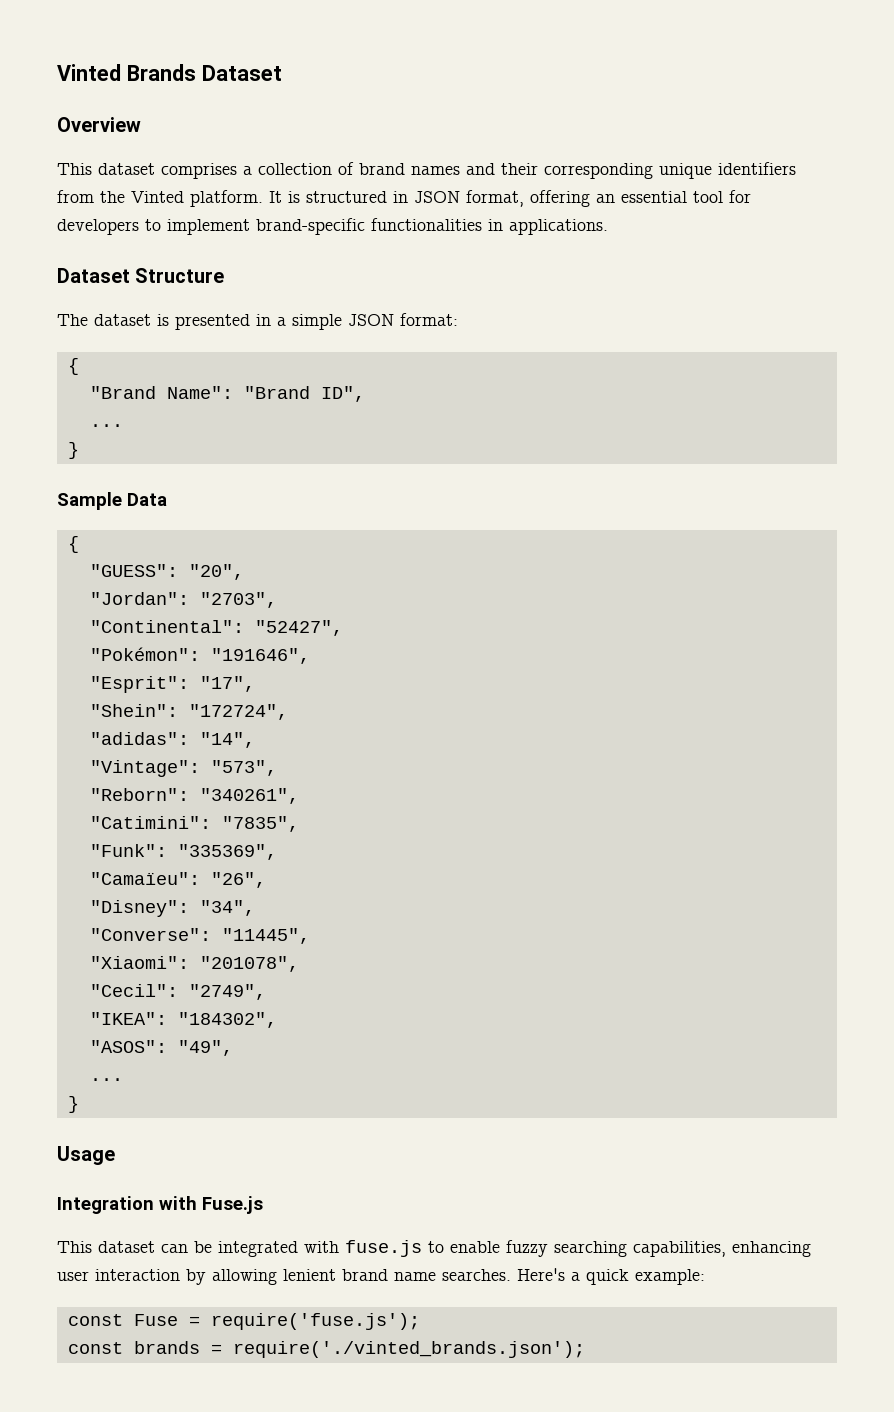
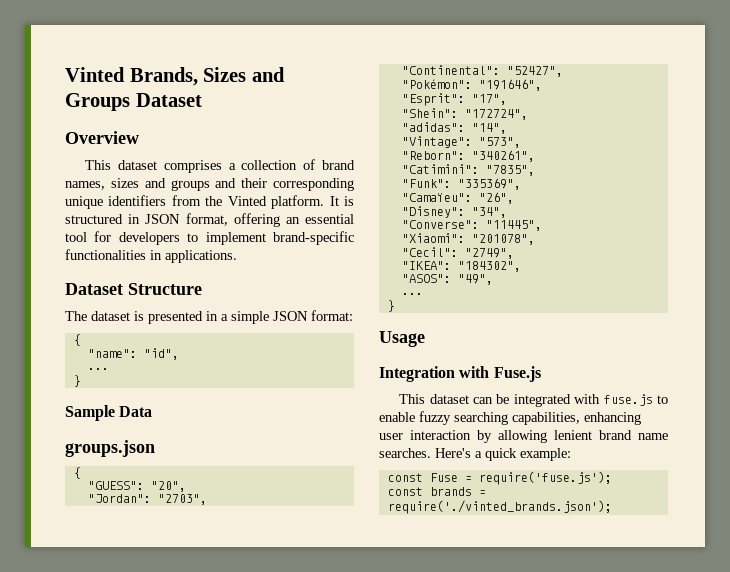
- Vinted Brands Dataset
+ Vinted Brands, Sizes and Groups Dataset
- This dataset comprises a collection of brand names and their corresponding unique identifiers from the Vinted platform.
+ This dataset comprises a collection of brand names, sizes and groups and their corresponding unique identifiers from the Vinted platform.
- "Brand Name": "Brand ID",
+ "name": "id",
+ groups.json

